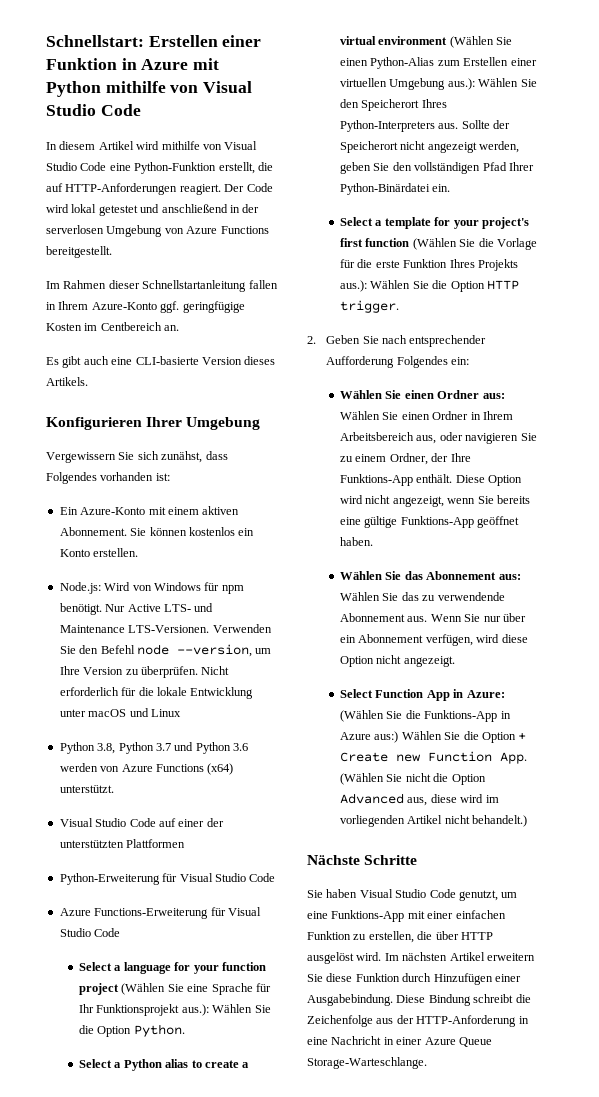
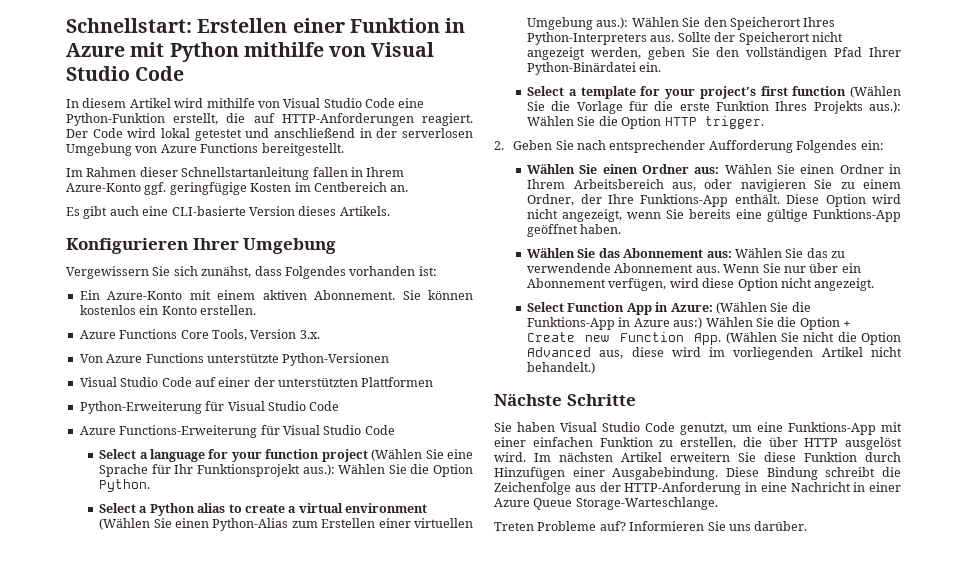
- Node.js: Wird von Windows für npm benötigt. Nur Active LTS- und Maintenance LTS-Versionen. Verwenden Sie den Befehl node --version, um Ihre Version zu überprüfen. Nicht erforderlich für die lokale Entwicklung unter macOS und Linux
- Python 3.8, Python 3.7 und Python 3.6 werden von Azure Functions (x64) unterstützt.
+ Azure Functions Core Tools, Version 3.x.
+ Von Azure Functions unterstützte Python-Versionen
+ Treten Probleme auf? Informieren Sie uns darüber.

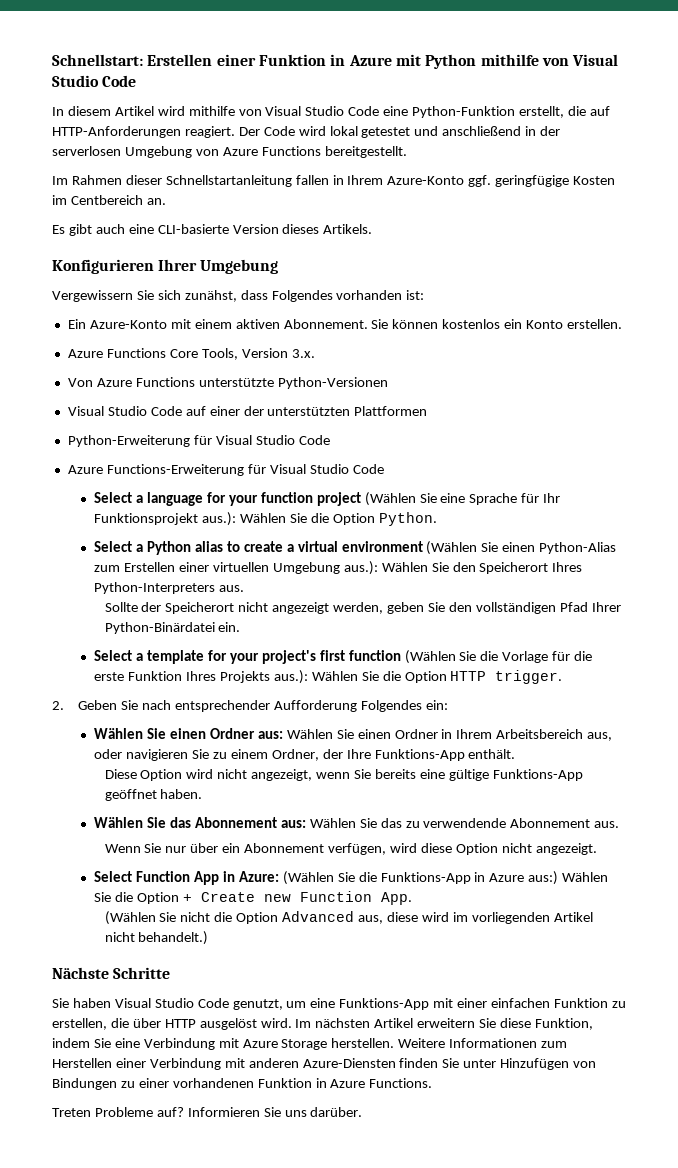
- Select a Python alias to create a virtual environment (Wählen Sie einen Python-Alias zum Erstellen einer virtuellen Umgebung aus.): Wählen Sie den Speicherort Ihres Python-Interpreters aus. Sollte der Speicherort nicht angezeigt werden, geben Sie den vollständigen Pfad Ihrer Python-Binärdatei ein.
+ Select a Python alias to create a virtual environment (Wählen Sie einen Python-Alias zum Erstellen einer virtuellen Umgebung aus.): Wählen Sie den Speicherort Ihres Python-Interpreters aus.
+ Sollte der Speicherort nicht angezeigt werden, geben Sie den vollständigen Pfad Ihrer Python-Binärdatei ein.
- Wählen Sie einen Ordner aus: Wählen Sie einen Ordner in Ihrem Arbeitsbereich aus, oder navigieren Sie zu einem Ordner, der Ihre Funktions-App enthält. Diese Option wird nicht angezeigt, wenn Sie bereits eine gültige Funktions-App geöffnet haben.
+ Wählen Sie einen Ordner aus: Wählen Sie einen Ordner in Ihrem Arbeitsbereich aus, oder navigieren Sie zu einem Ordner, der Ihre Funktions-App enthält.
+ Diese Option wird nicht angezeigt, wenn Sie bereits eine gültige Funktions-App geöffnet haben.
- Wählen Sie das Abonnement aus: Wählen Sie das zu verwendende Abonnement aus. Wenn Sie nur über ein Abonnement verfügen, wird diese Option nicht angezeigt.
+ Wählen Sie das Abonnement aus: Wählen Sie das zu verwendende Abonnement aus.
+ Wenn Sie nur über ein Abonnement verfügen, wird diese Option nicht angezeigt.
- Select Function App in Azure: (Wählen Sie die Funktions-App in Azure aus:) Wählen Sie die Option + Create new Function App. (Wählen Sie nicht die Option Advanced aus, diese wird im vorliegenden Artikel nicht behandelt.)
+ Select Function App in Azure: (Wählen Sie die Funktions-App in Azure aus:) Wählen Sie die Option + Create new Function App.
+ (Wählen Sie nicht die Option Advanced aus, diese wird im vorliegenden Artikel nicht behandelt.)
- Im nächsten Artikel erweitern Sie diese Funktion durch Hinzufügen einer Ausgabebindung. Diese Bindung schreibt die Zeichenfolge aus der HTTP-Anforderung in eine Nachricht in einer Azure Queue Storage-Warteschlange.
+ Im nächsten Artikel erweitern Sie diese Funktion, indem Sie eine Verbindung mit Azure Storage herstellen. Weitere Informationen zum Herstellen einer Verbindung mit anderen Azure-Diensten finden Sie unter Hinzufügen von Bindungen zu einer vorhandenen Funktion in Azure Functions.

